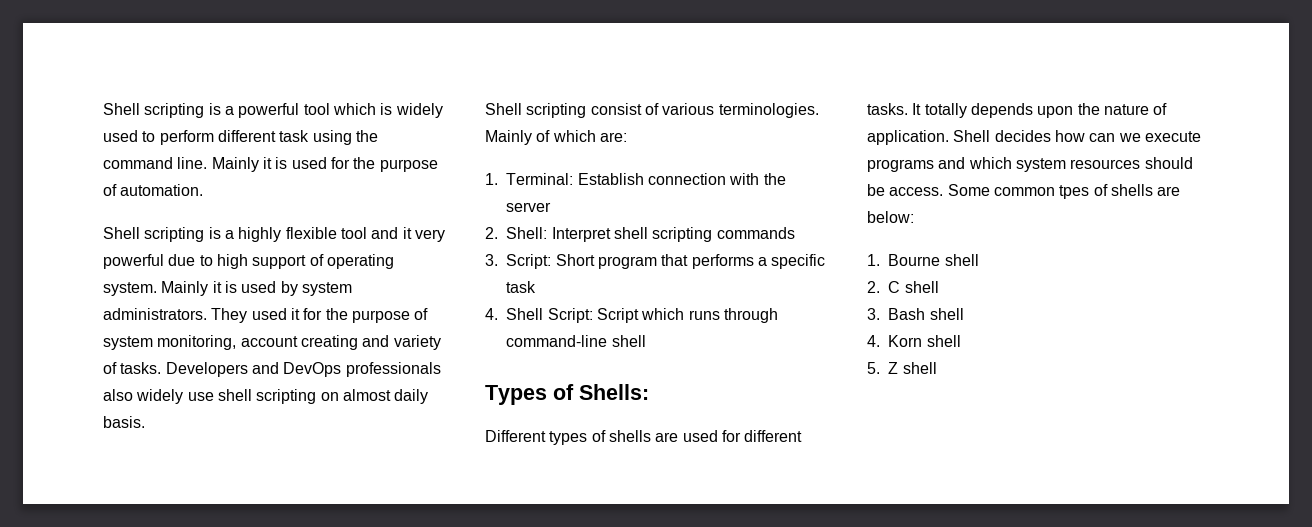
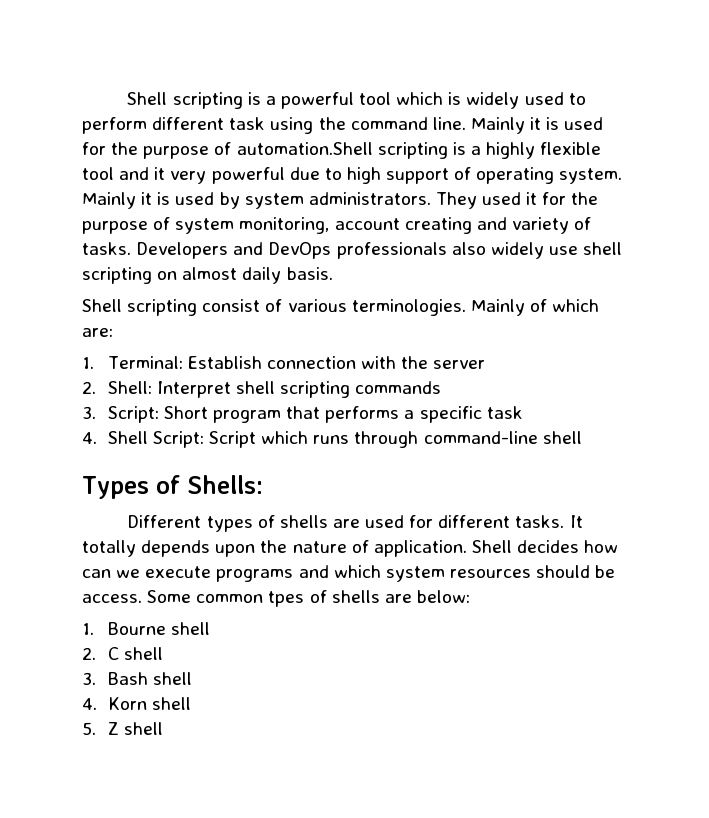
- Mainly it is used for the purpose of automation.
- Shell scripting is a highly flexible tool and it very powerful due to high support of operating system.
+ Mainly it is used for the purpose of automation.Shell scripting is a highly flexible tool and it very powerful due to high support of operating system.

